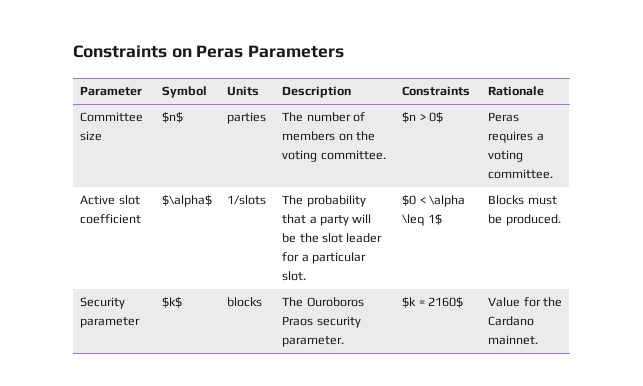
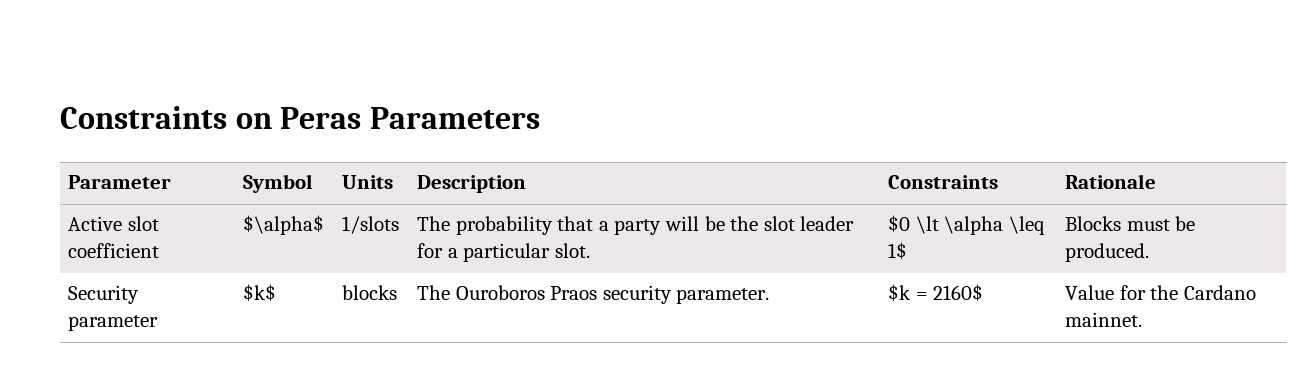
- Committee size | $n$ | parties | The number of members on the voting committee. | $n > 0$ | Peras requires a voting committee.
- Active slot coefficient | $\alpha$ | 1/slots | The probability that a party will be the slot leader for a particular slot. | $0 < \alpha \leq 1$ | Blocks must be produced.
+ Active slot coefficient | $\alpha$ | 1/slots | The probability that a party will be the slot leader for a particular slot. | $0 \lt \alpha \leq 1$ | Blocks must be produced.

